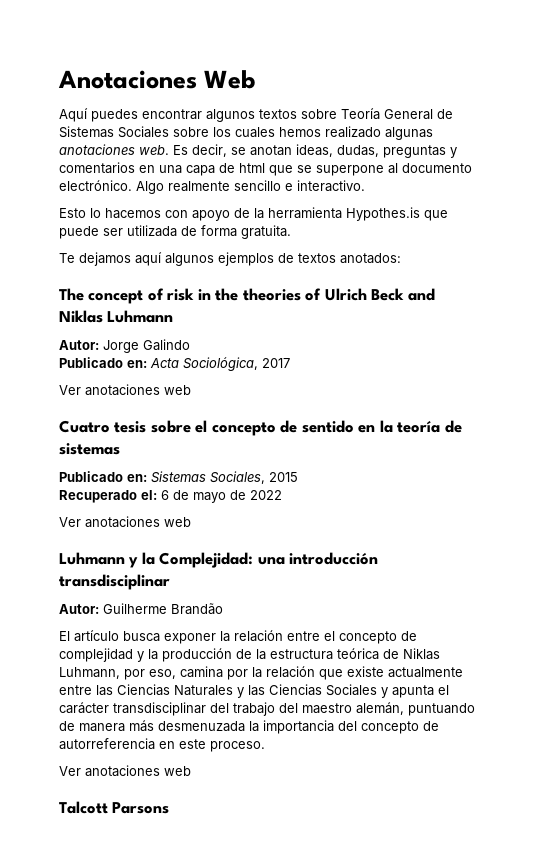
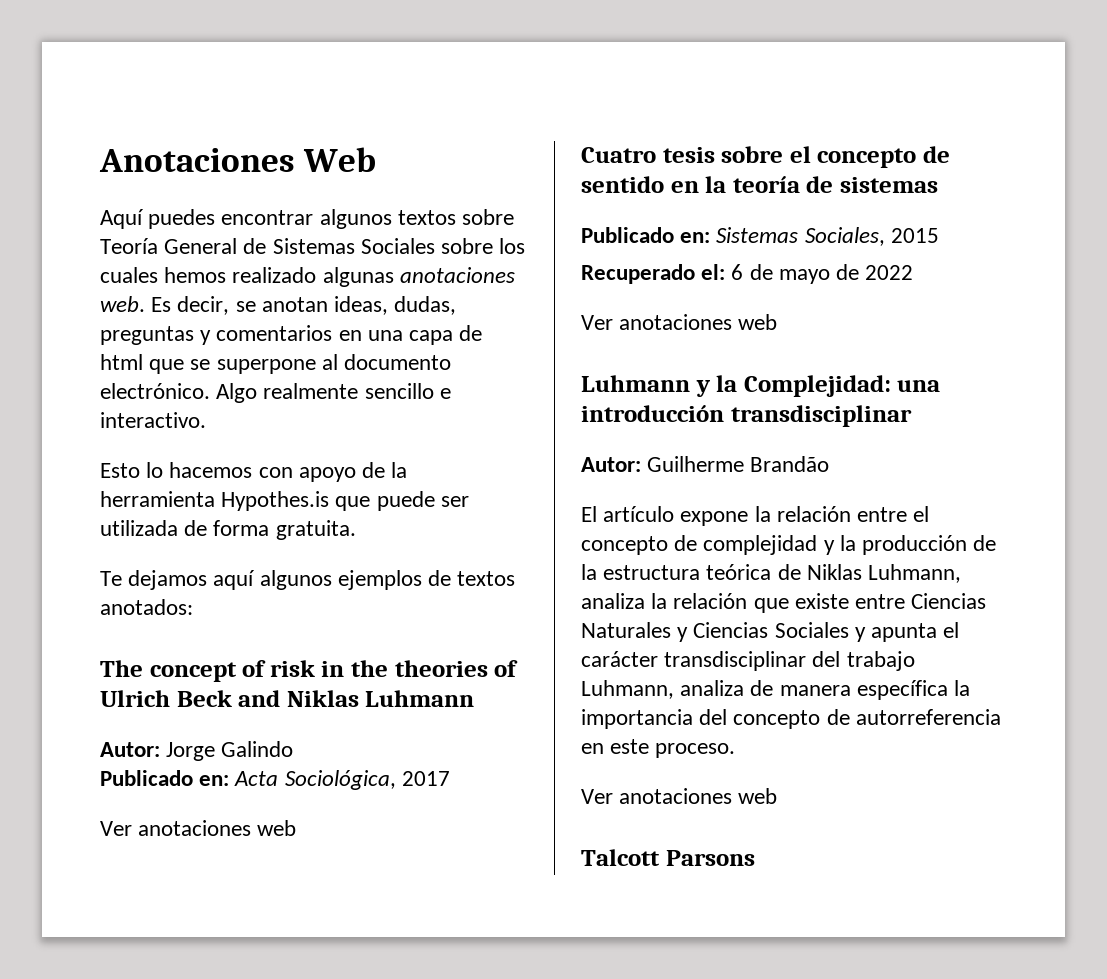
- El artículo busca exponer la relación entre el concepto de complejidad y la producción de la estructura teórica de Niklas Luhmann, por eso, camina por la relación que existe actualmente entre las Ciencias Naturales y las Ciencias Sociales y apunta el carácter transdisciplinar del trabajo del maestro alemán, puntuando de manera más desmenuzada la importancia del concepto de autorreferencia en este proceso.
+ El artículo expone la relación entre el concepto de complejidad y la producción de la estructura teórica de Niklas Luhmann, analiza la relación que existe entre Ciencias Naturales y Ciencias Sociales y apunta el carácter transdisciplinar del trabajo Luhmann, analiza de manera específica la importancia del concepto de autorreferencia en este proceso.

